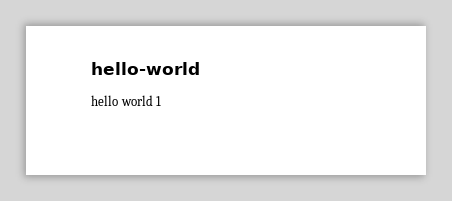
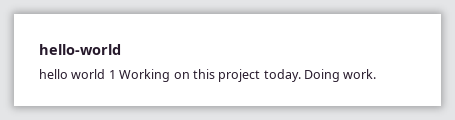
- hello world 1
+ hello world 1 Working on this project today. Doing work.

